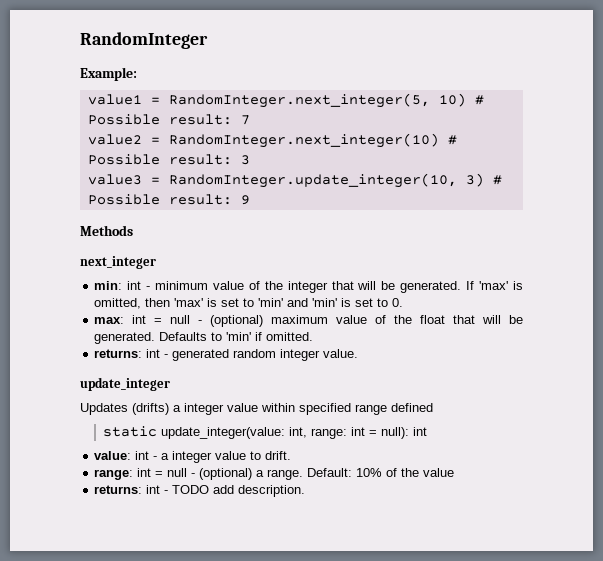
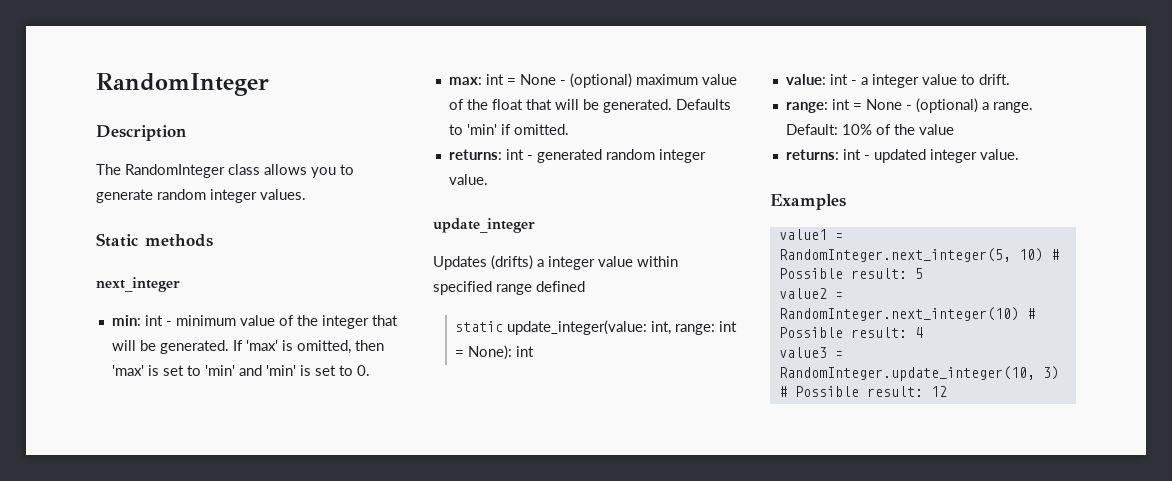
- Example:
- value1 = RandomInteger.next_integer(5, 10) # Possible result: 7
- value2 = RandomInteger.next_integer(10) # Possible result: 3
- value3 = RandomInteger.update_integer(10, 3) # Possible result: 9
- Methods
+ Description
+ The RandomInteger class allows you to generate random integer values.
+ Static methods
- max: int = null - (optional) maximum value of the float that will be generated.
+ max: int = None - (optional) maximum value of the float that will be generated.
- static update_integer(value: int, range: int = null): int
+ static update_integer(value: int, range: int = None): int
- range: int = null - (optional) a range.
+ range: int = None - (optional) a range.
- returns: int - TODO add description.
+ returns: int - updated integer value.
+ Examples
+ value1 = RandomInteger.next_integer(5, 10) # Possible result: 5
+ value2 = RandomInteger.next_integer(10) # Possible result: 4
+ value3 = RandomInteger.update_integer(10, 3) # Possible result: 12

